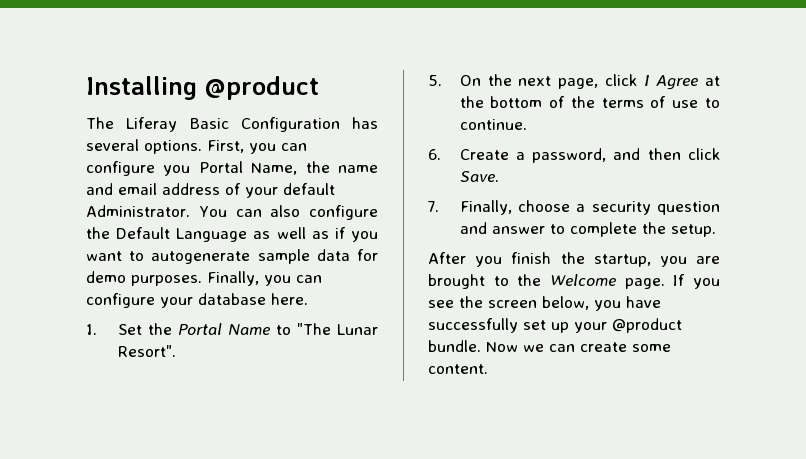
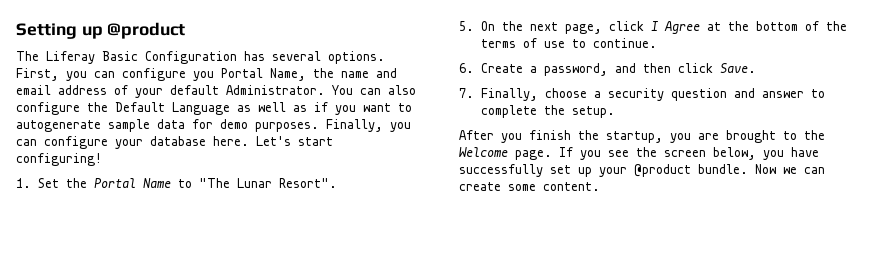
- Installing @product
+ Setting up @product
+ Let's start configuring!

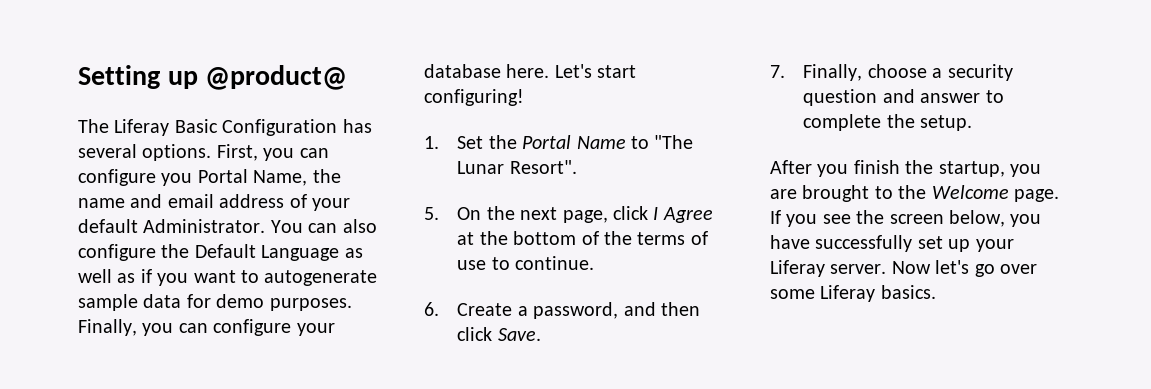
- Setting up @product
+ Setting up @product@
- If you see the screen below, you have successfully set up your @product bundle. Now we can create some content.
+ If you see the screen below, you have successfully set up your Liferay server. Now let's go over some Liferay basics.

